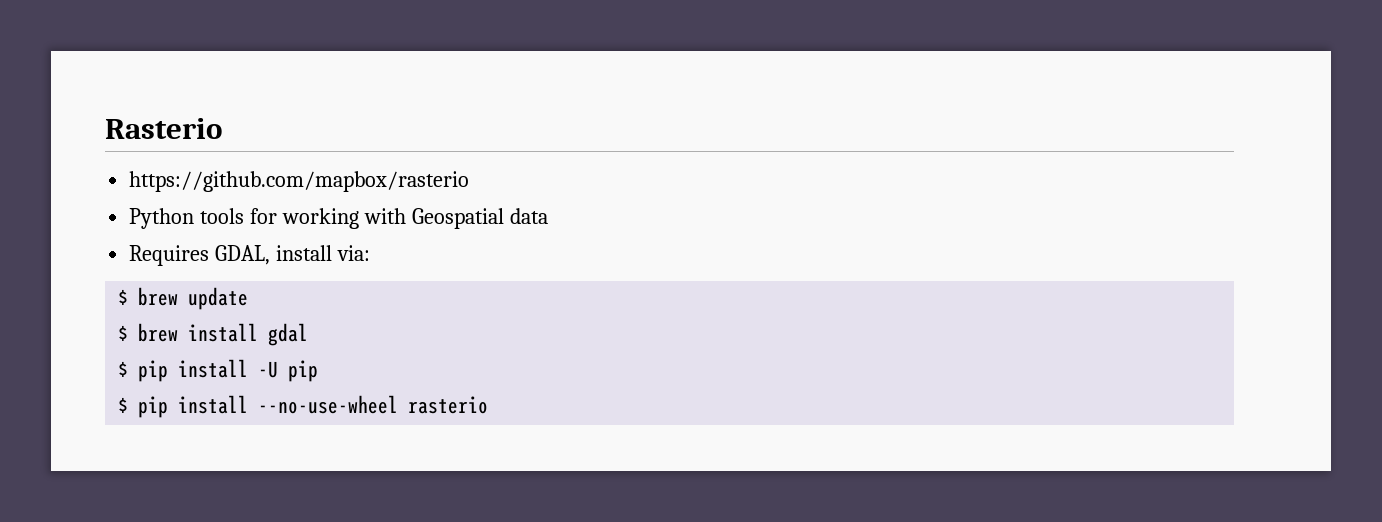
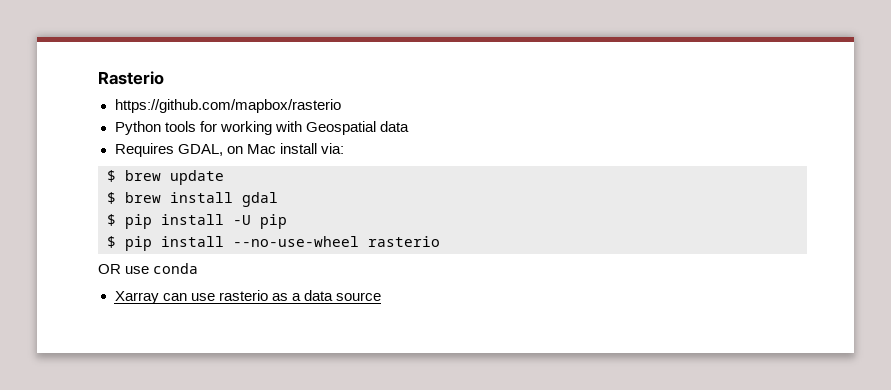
- Requires GDAL, install via:
+ Requires GDAL, on Mac install via:
+ OR use conda
+ Xarray can use rasterio as a data source

